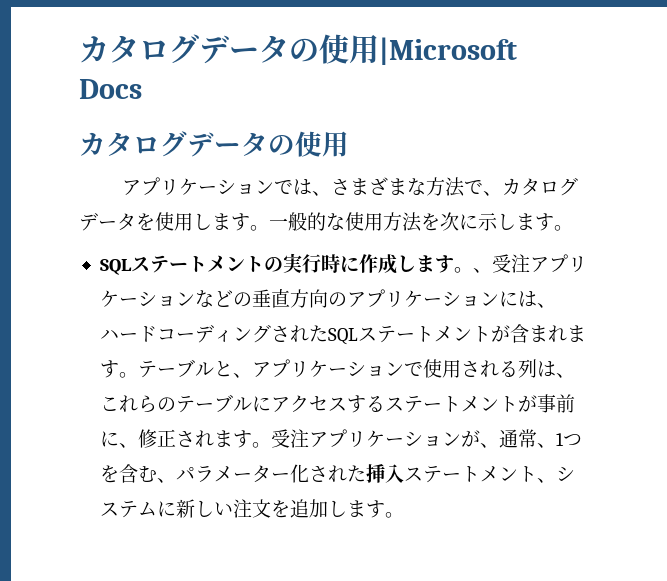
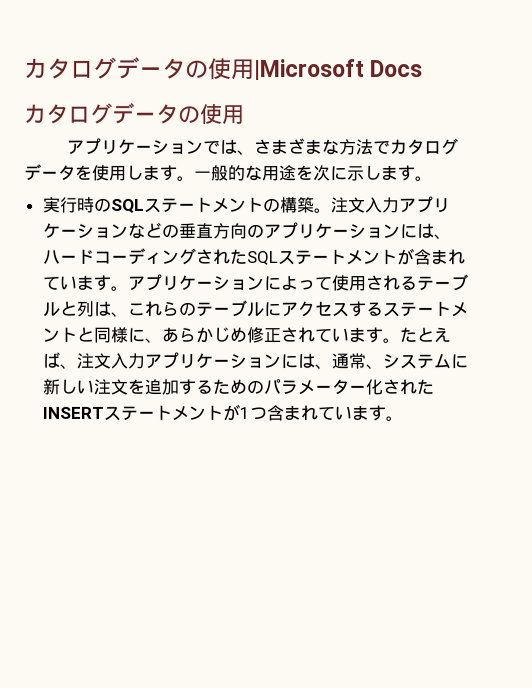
- アプリケーションでは、さまざまな方法で、カタログデータを使用します。
+ アプリケーションでは、さまざまな方法でカタログデータを使用します。
- 一般的な使用方法を次に示します。
+ 一般的な用途を次に示します。
- SQLステートメントの実行時に作成します。、受注アプリケーションなどの垂直方向のアプリケーションには、ハードコーディングされたSQLステートメントが含まれます。テーブルと、アプリケーションで使用される列は、これらのテーブルにアクセスするステートメントが事前に、修正されます。受注アプリケーションが、通常、1つを含む、パラメーター化された挿入ステートメント、システムに新しい注文を追加します。
+ 実行時のSQLステートメントの構築。注文入力アプリケーションなどの垂直方向のアプリケーションには、ハードコーディングされたSQLステートメントが含まれています。アプリケーションによって使用されるテーブルと列は、これらのテーブルにアクセスするステートメントと同様に、あらかじめ修正されています。たとえば、注文入力アプリケーションには、通常、システムに新しい注文を追加するためのパラメーター化されたINSERTステートメントが1つ含まれています。

